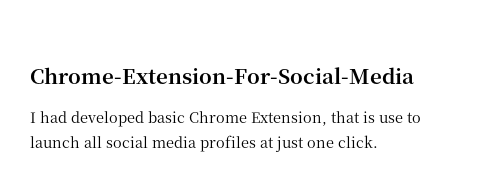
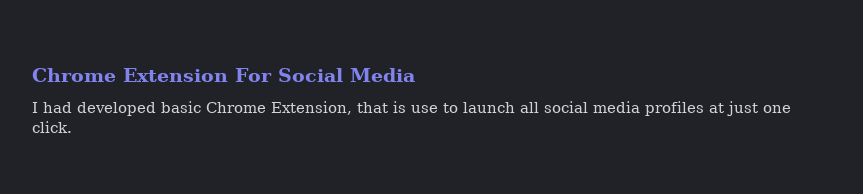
- Chrome-Extension-For-Social-Media
+ Chrome Extension For Social Media

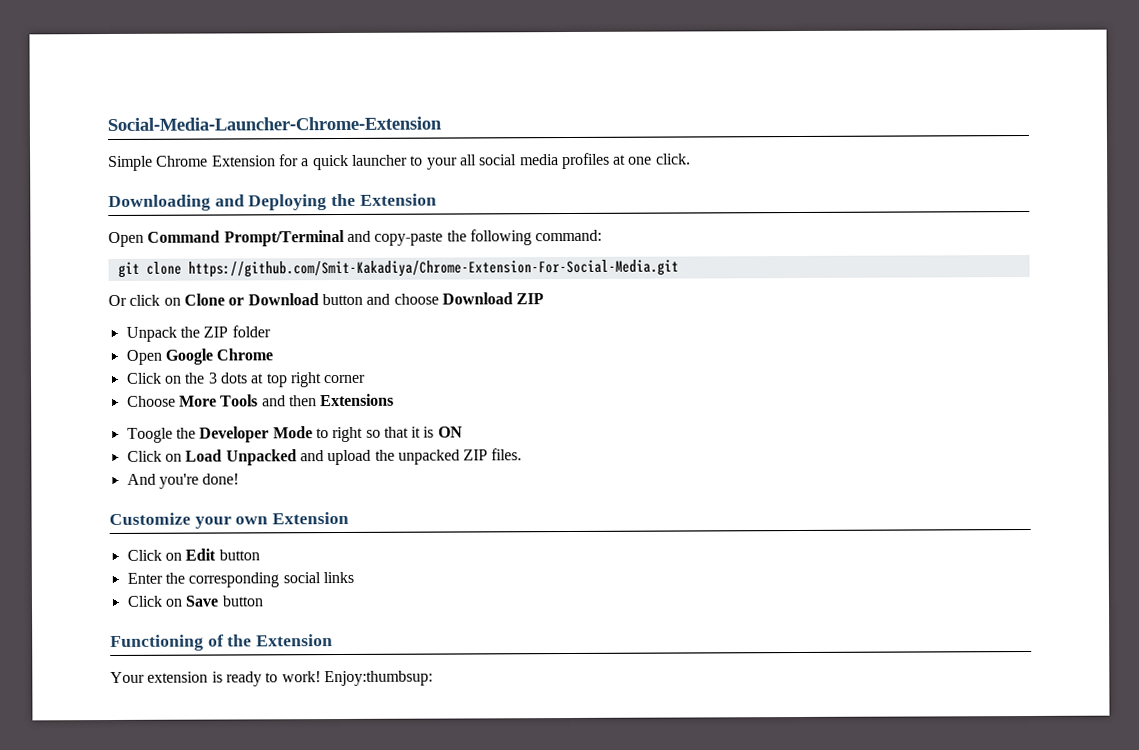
- Chrome Extension For Social Media
- I had developed basic Chrome Extension, that is use to launch all social media profiles at just one click.
+ Social-Media-Launcher-Chrome-Extension
+ Simple Chrome Extension for a quick launcher to your all social media profiles at one click.
+ Downloading and Deploying the Extension
+ Open Command Prompt/Terminal and copy-paste the following command:
+ git clone https://github.com/Smit-Kakadiya/Chrome-Extension-For-Social-Media.git
+ Or click on Clone or Download button and choose Download ZIP
+ Unpack the ZIP folder
+ Open Google Chrome
+ Click on the 3 dots at top right corner
+ Choose More Tools and then Extensions
+ Toogle the Developer Mode to right so that it is ON
+ Click on Load Unpacked and upload the unpacked ZIP files.
+ And you're done!
+ Customize your own Extension
+ Click on Edit button
+ Enter the corresponding social links
+ Click on Save button
+ Functioning of the Extension
+ Your extension is ready to work! Enjoy:thumbsup:

